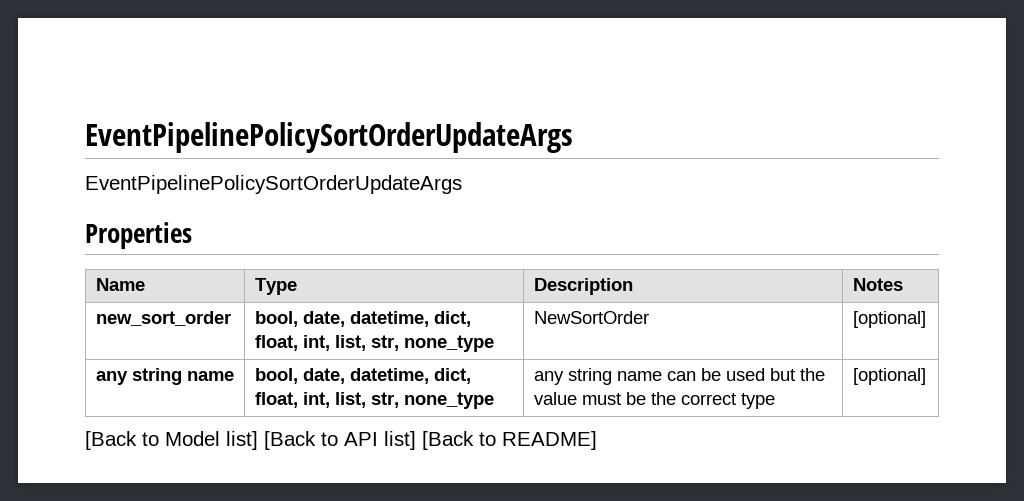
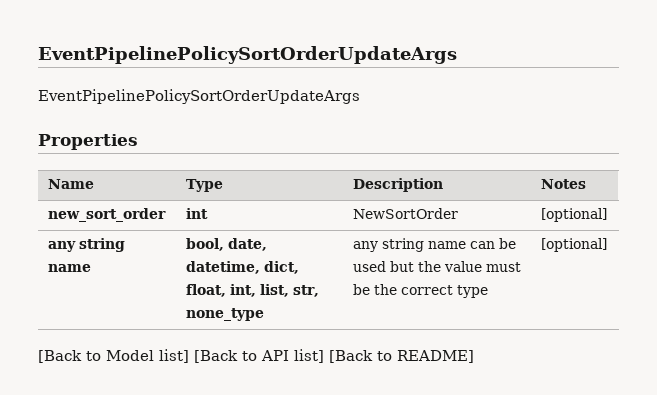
- new_sort_order | bool, date, datetime, dict, float, int, list, str, none_type | NewSortOrder | [optional]
+ new_sort_order | int | NewSortOrder | [optional]

